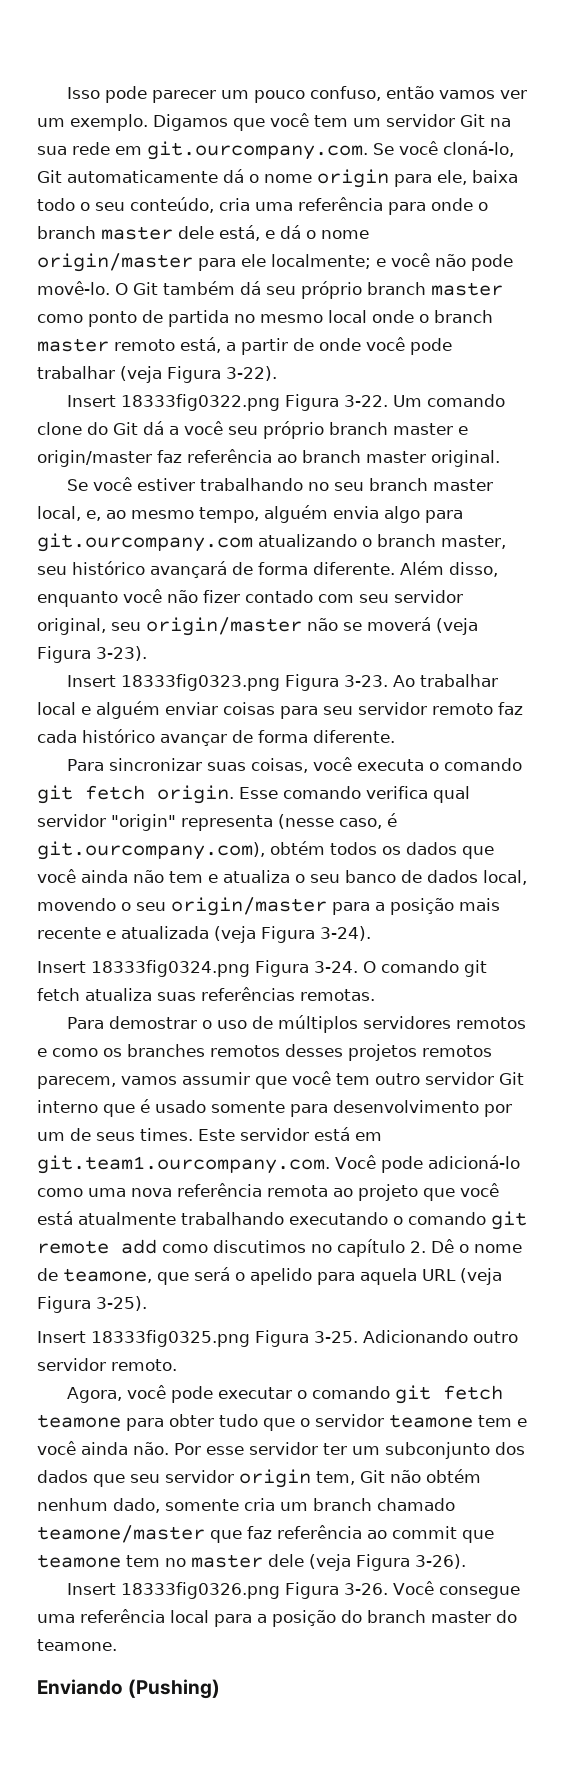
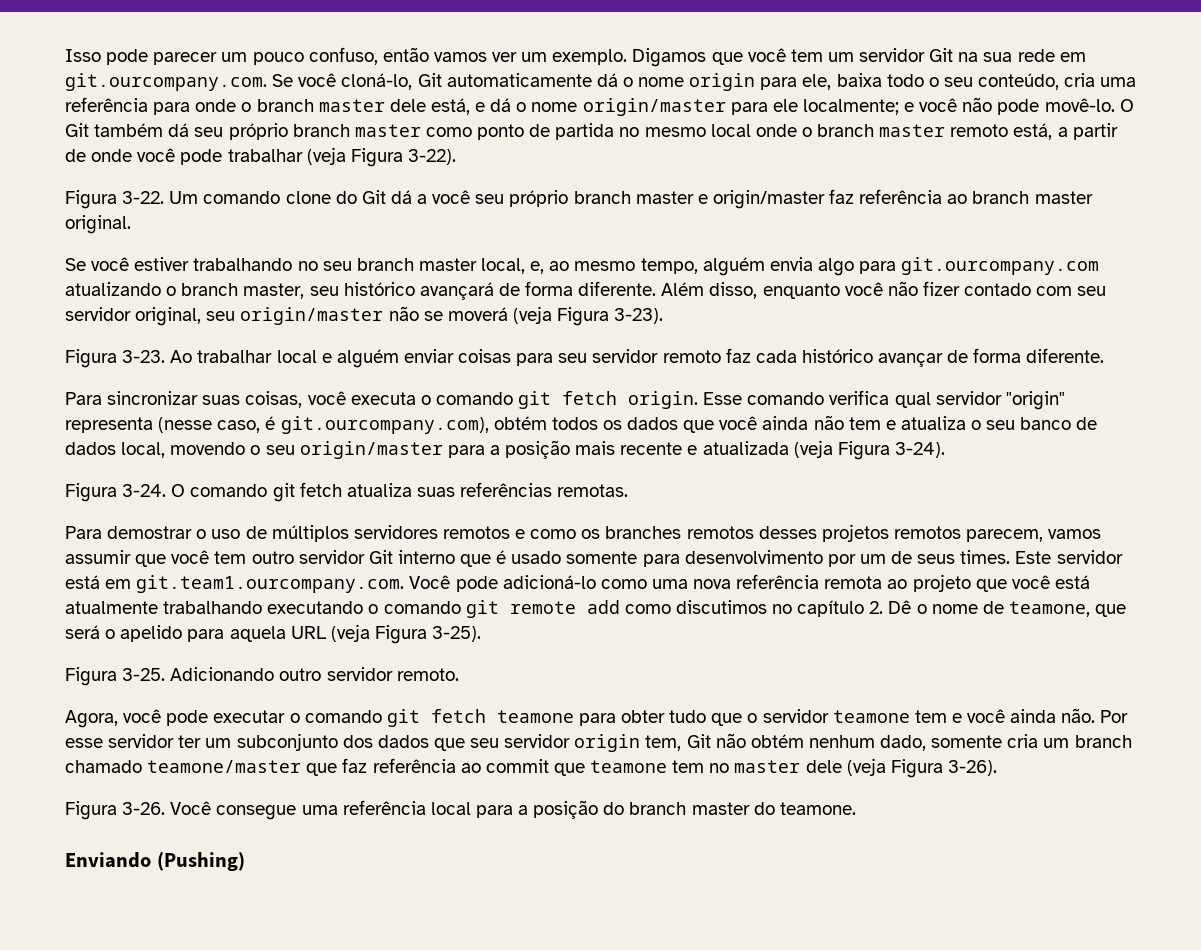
- Insert 18333fig0322.png Figura 3-22.
+ Figura 3-22.
- Insert 18333fig0323.png Figura 3-23.
+ Figura 3-23.
- Insert 18333fig0324.png Figura 3-24.
+ Figura 3-24.
- Insert 18333fig0325.png Figura 3-25.
+ Figura 3-25.
- Insert 18333fig0326.png Figura 3-26.
+ Figura 3-26.

